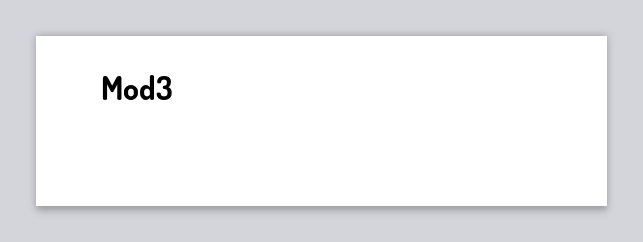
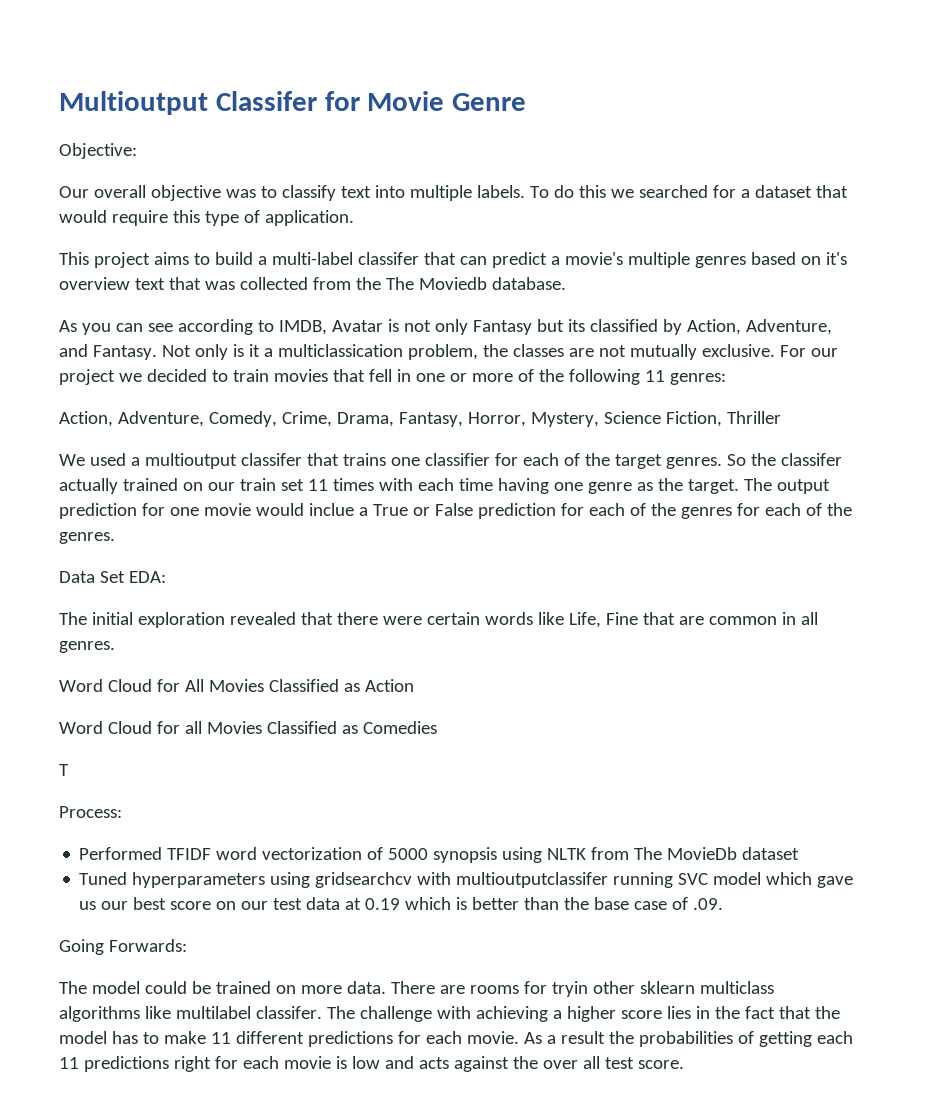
- Mod3
+ Multioutput Classifer for Movie Genre
+ Objective:
+ Our overall objective was to classify text into multiple labels. To do this we searched for a dataset that would require this type of application.
+ This project aims to build a multi-label classifer that can predict a movie's multiple genres based on it's overview text that was collected from the The Moviedb database.
+ As you can see according to IMDB, Avatar is not only Fantasy but its classified by Action, Adventure, and Fantasy. Not only is it a multiclassication problem, the classes are not mutually exclusive. For our project we decided to train movies that fell in one or more of the following 11 genres:
+ Action, Adventure, Comedy, Crime, Drama, Fantasy, Horror, Mystery, Science Fiction, Thriller
+ We used a multioutput classifer that trains one classifier for each of the target genres. So the classifer actually trained on our train set 11 times with each time having one genre as the target. The output prediction for one movie would inclue a True or False prediction for each of the genres for each of the genres.
+ Data Set EDA:
+ The initial exploration revealed that there were certain words like Life, Fine that are common in all genres.
+ Word Cloud for All Movies Classified as Action
+ Word Cloud for all Movies Classified as Comedies
+ T
+ Process:
+ Performed TFIDF word vectorization of 5000 synopsis using NLTK from The MovieDb dataset
+ Tuned hyperparameters using gridsearchcv with multioutputclassifer running SVC model which gave us our best score on our test data at 0.19 which is better than the base case of .09.
+ Going Forwards:
+ The model could be trained on more data. There are rooms for tryin other sklearn multiclass algorithms like multilabel classifer. The challenge with achieving a higher score lies in the fact that the model has to make 11 different predictions for each movie. As a result the probabilities of getting each 11 predictions right for each movie is low and acts against the over all test score.

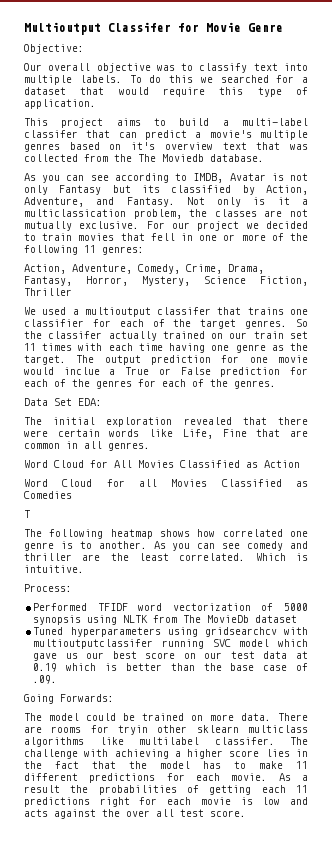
+ The following heatmap shows how correlated one genre is to another. As you can see comedy and thriller are the least correlated. Which is intuitive.

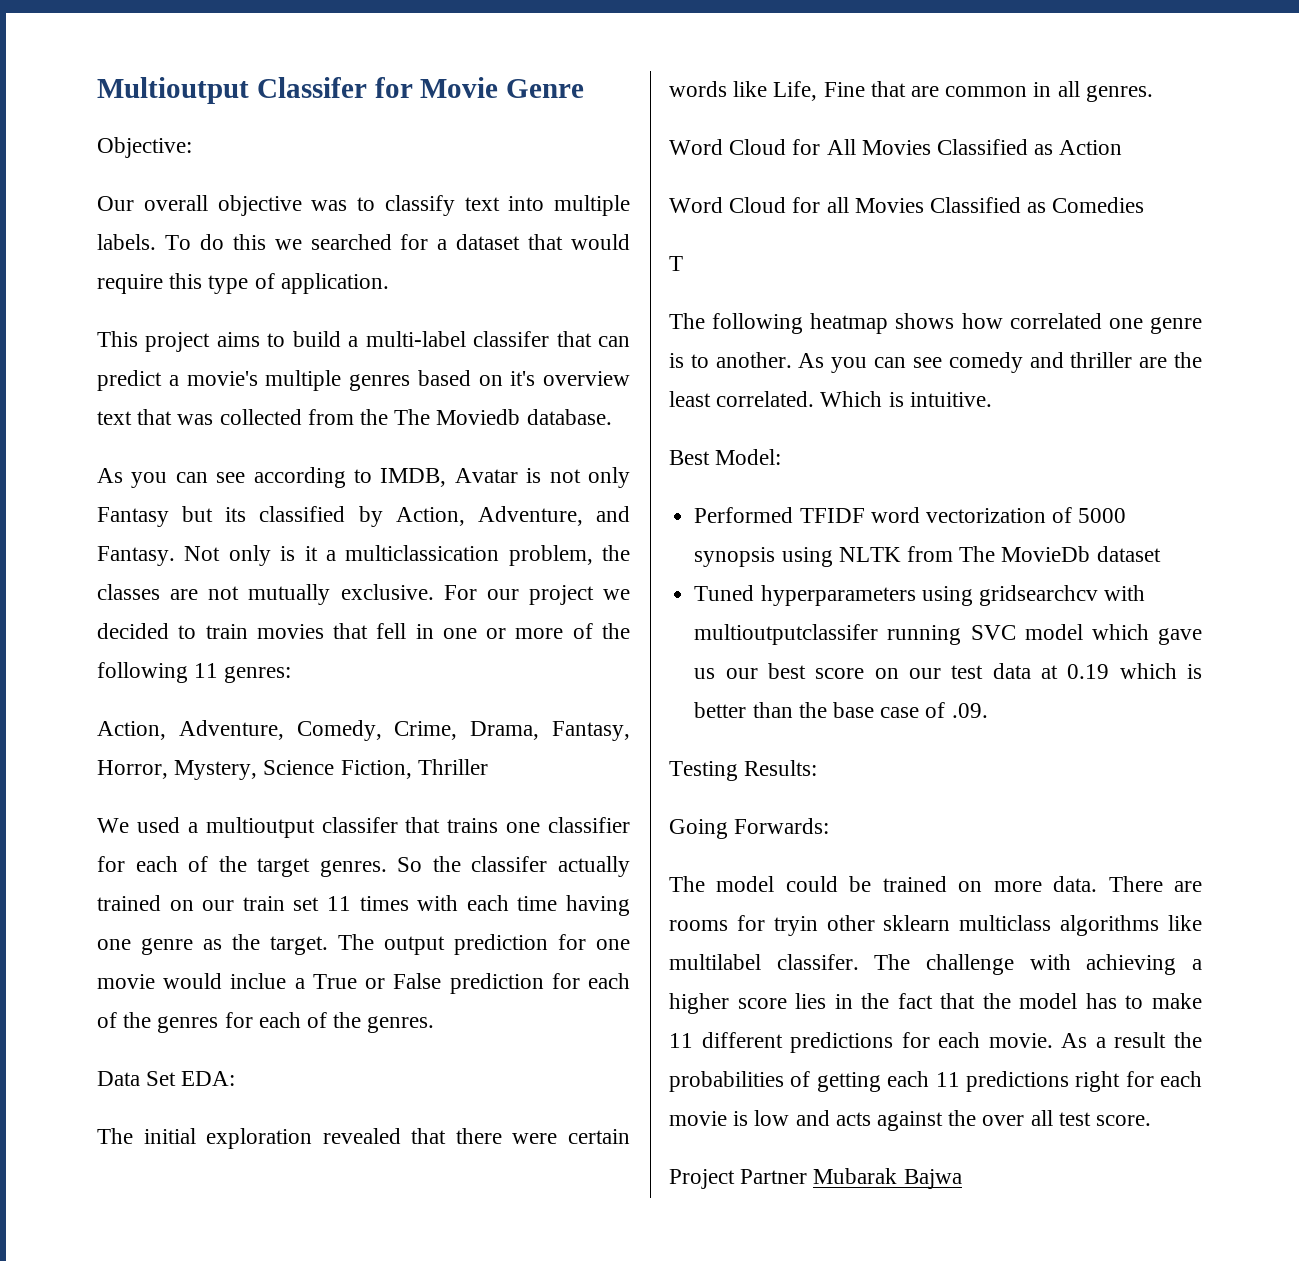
- Process:
+ Best Model:
+ Testing Results:
+ Project Partner Mubarak Bajwa

